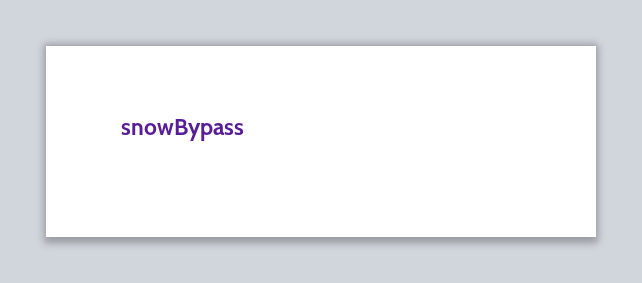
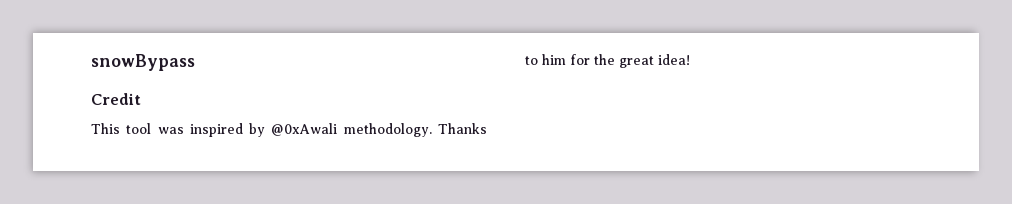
+ Credit
+ This tool was inspired by @0xAwali methodology. Thanks to him for the great idea!

